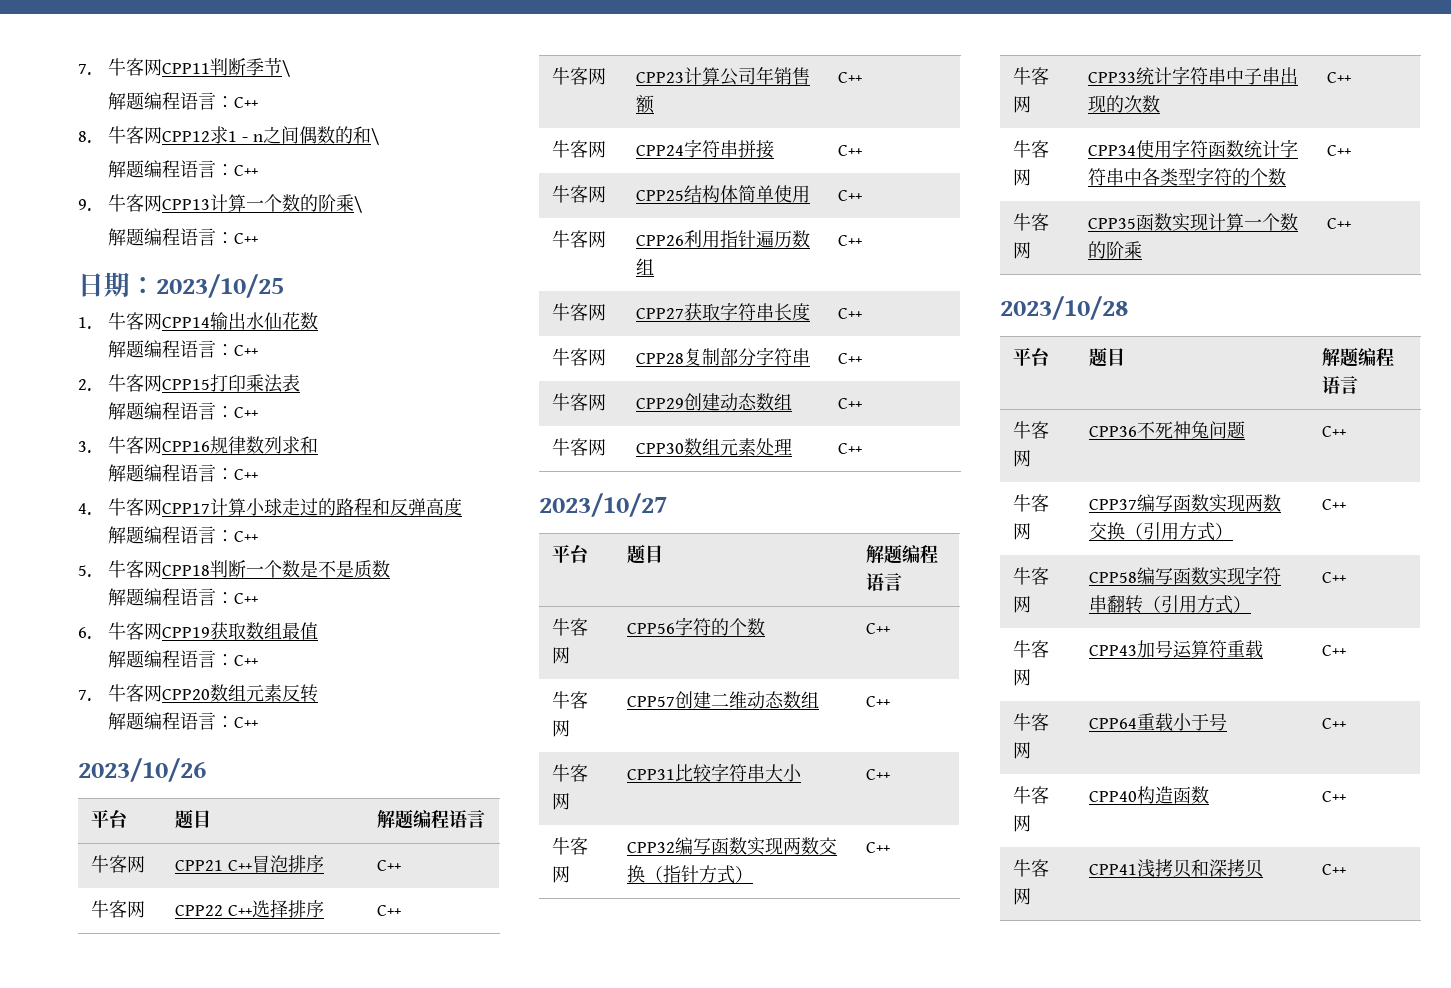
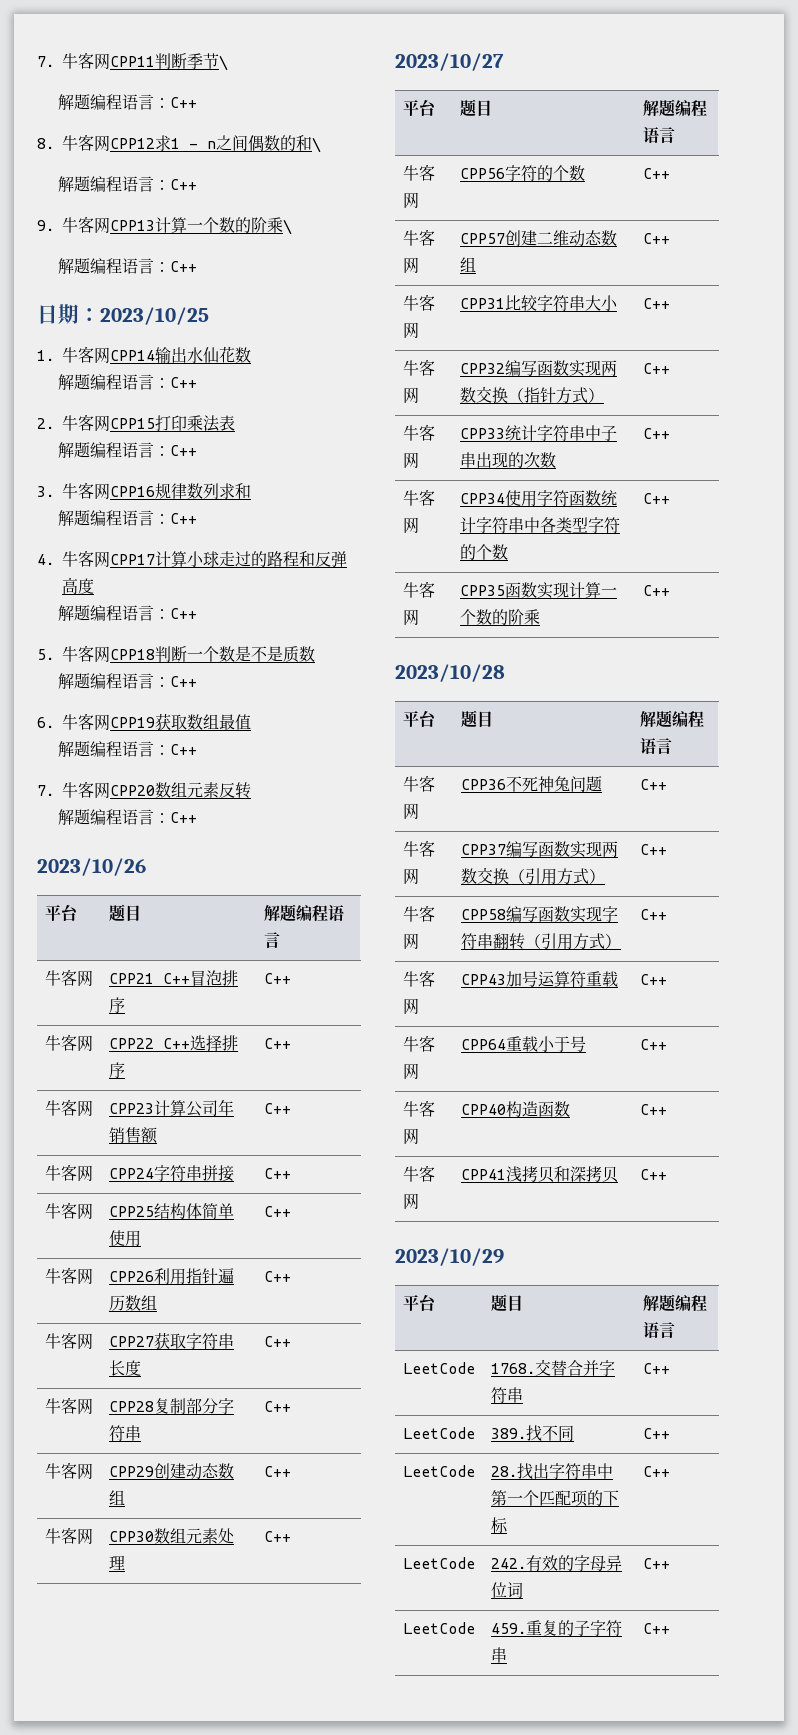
+ 2023/10/29
+ 平台 | 题目 | 解题编程语言
+ LeetCode | 1768.交替合并字符串 | C++
+ LeetCode | 389.找不同 | C++
+ LeetCode | 28.找出字符串中第一个匹配项的下标 | C++
+ LeetCode | 242.有效的字母异位词 | C++
+ LeetCode | 459.重复的子字符串 | C++

